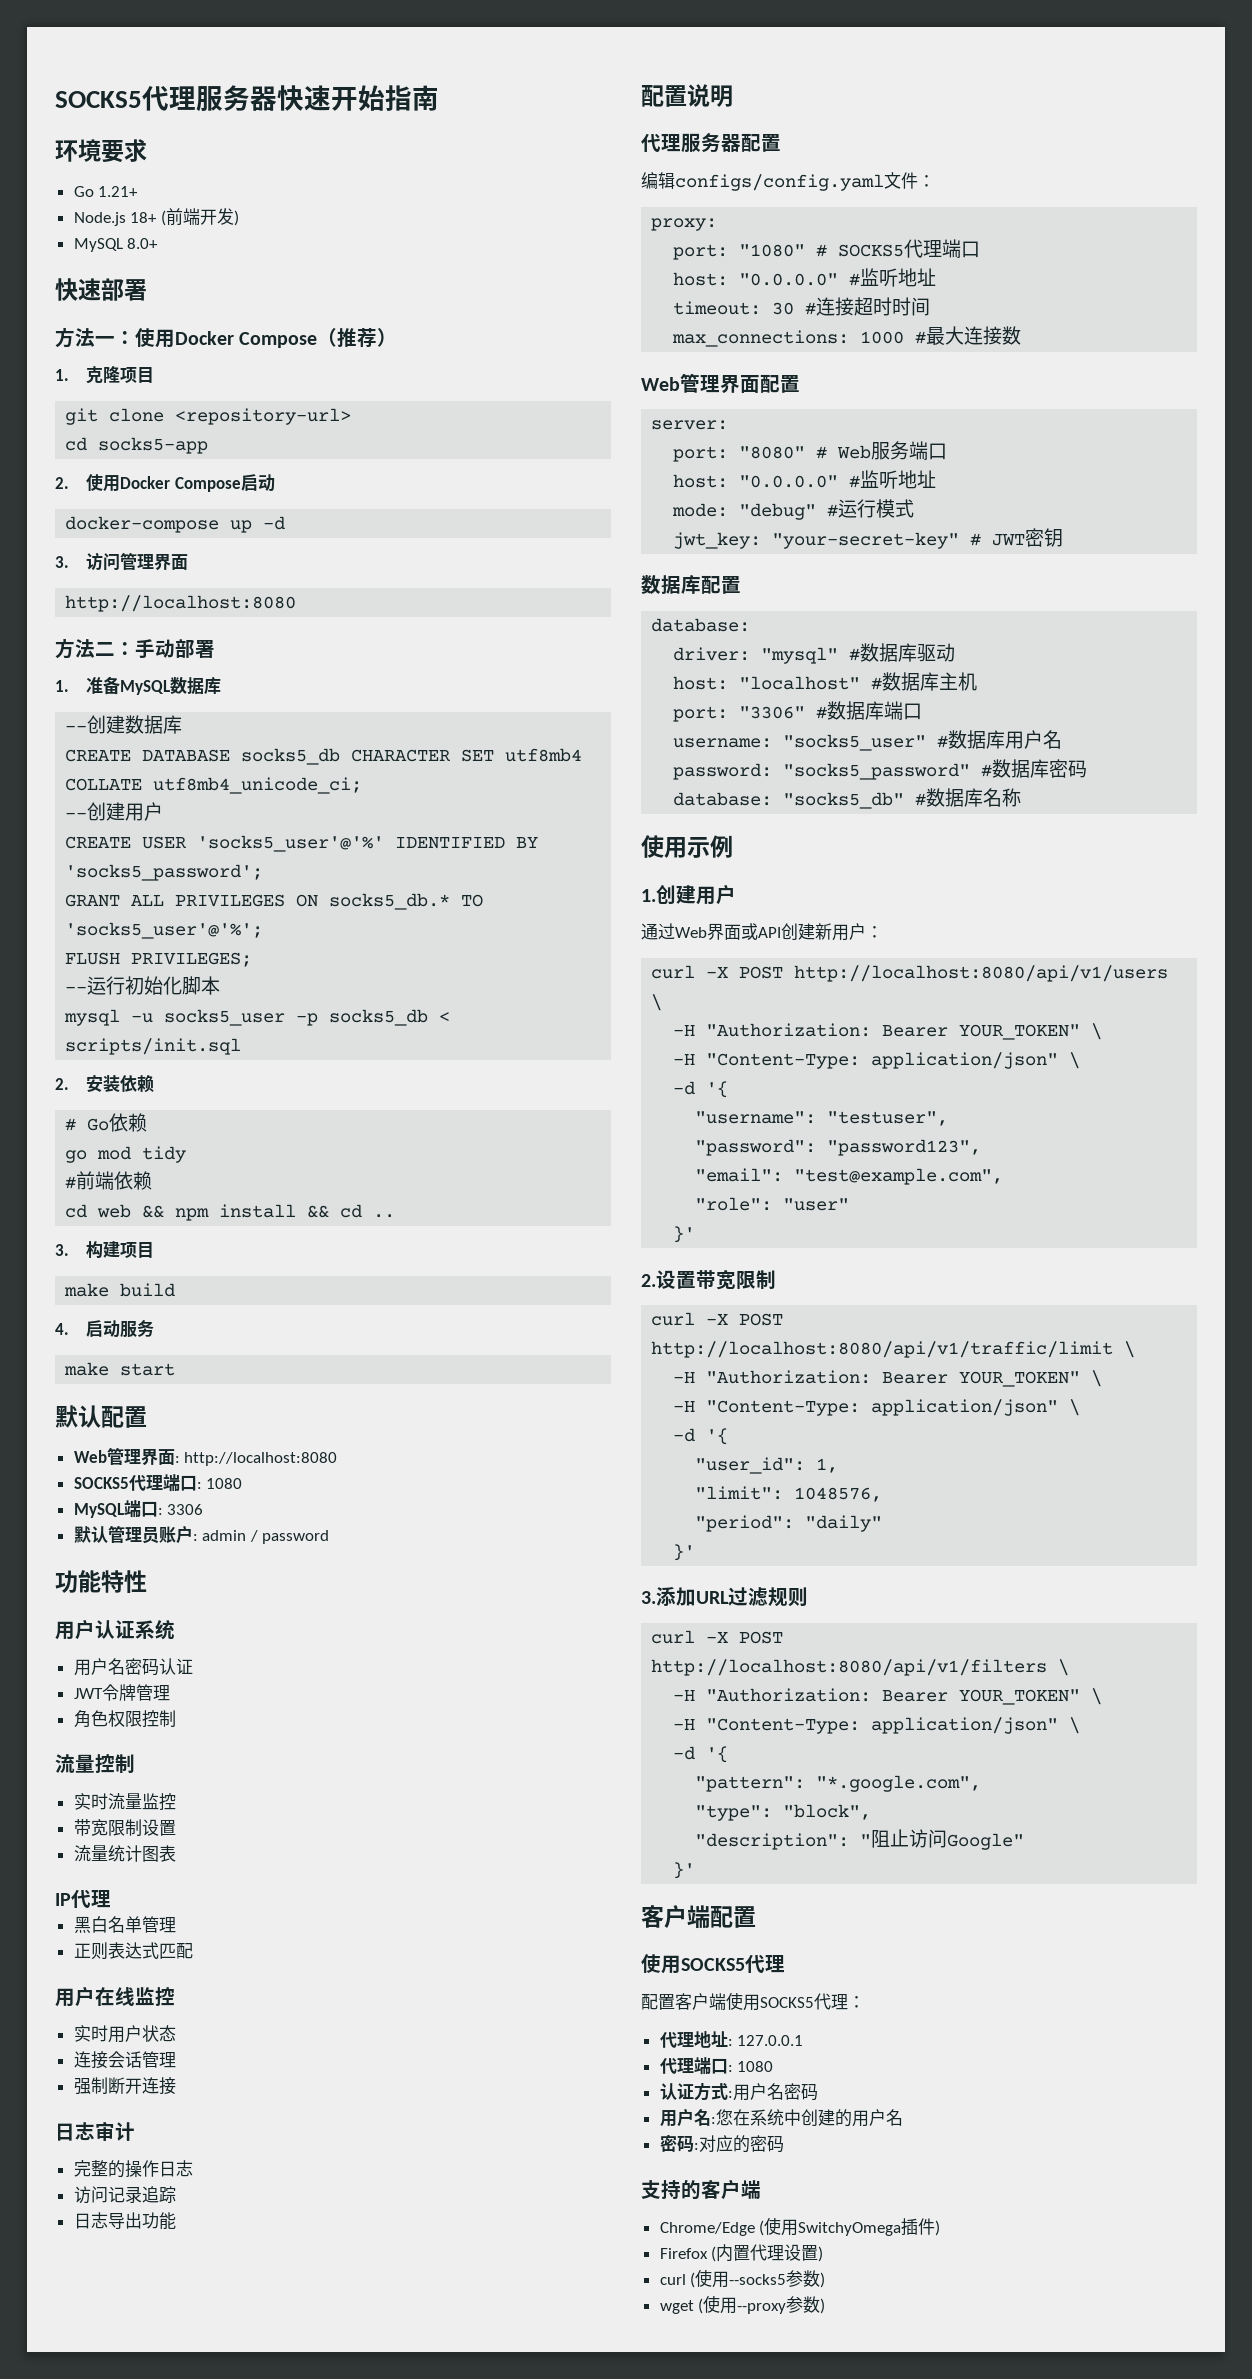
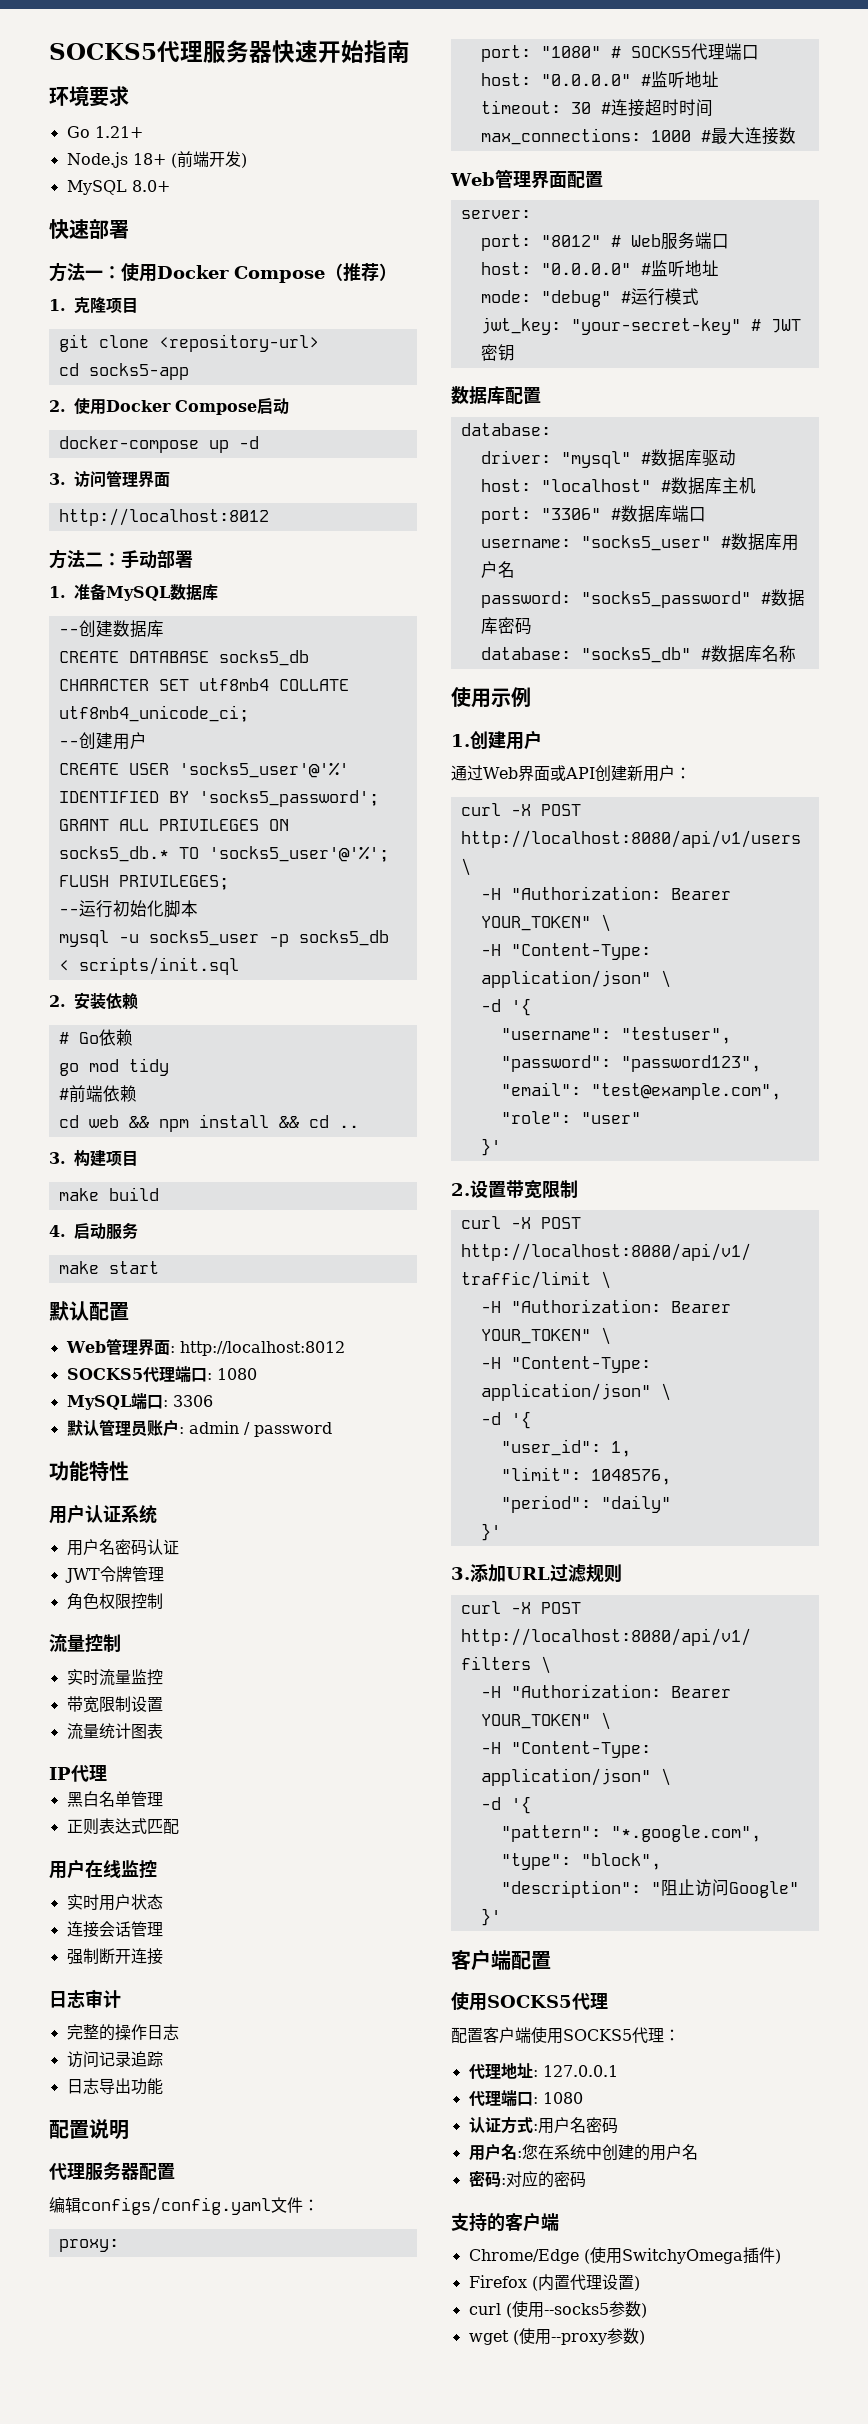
  3.访问管理界面
- http://localhost:8080
+ http://localhost:8012
- Web管理界面: http://localhost:8080
+ Web管理界面: http://localhost:8012
- port: "8080" # Web服务端口
+ port: "8012" # Web服务端口

